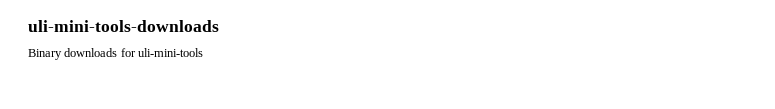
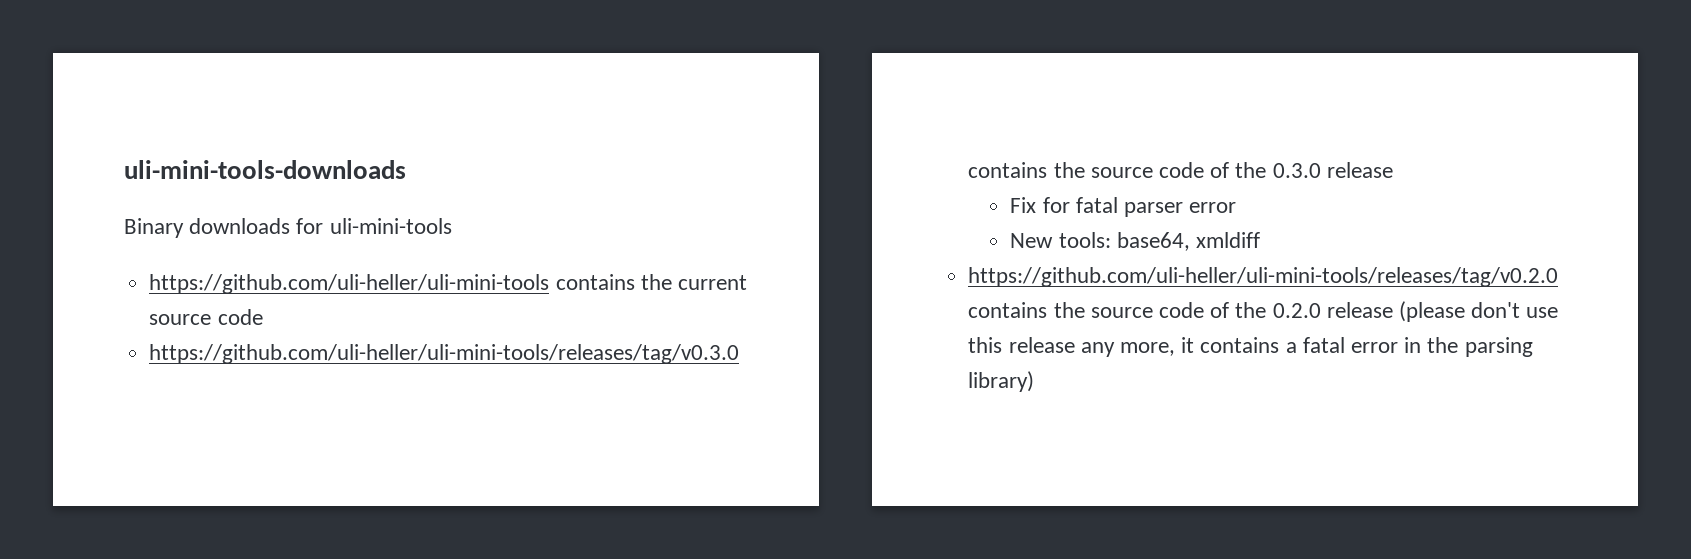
+ https://github.com/uli-heller/uli-mini-tools contains the current source code
+ https://github.com/uli-heller/uli-mini-tools/releases/tag/v0.3.0 contains the source code of the 0.3.0 release
+ Fix for fatal parser error
+ New tools: base64, xmldiff
+ https://github.com/uli-heller/uli-mini-tools/releases/tag/v0.2.0 contains the source code of the 0.2.0 release (please don't use this release any more, it contains a fatal error in the parsing library)

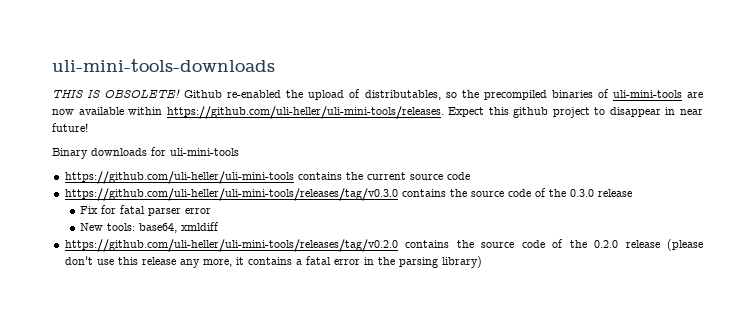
+ THIS IS OBSOLETE! Github re-enabled the upload of distributables, so the precompiled binaries of uli-mini-tools are now available within https://github.com/uli-heller/uli-mini-tools/releases. Expect this github project to disappear in near future!

